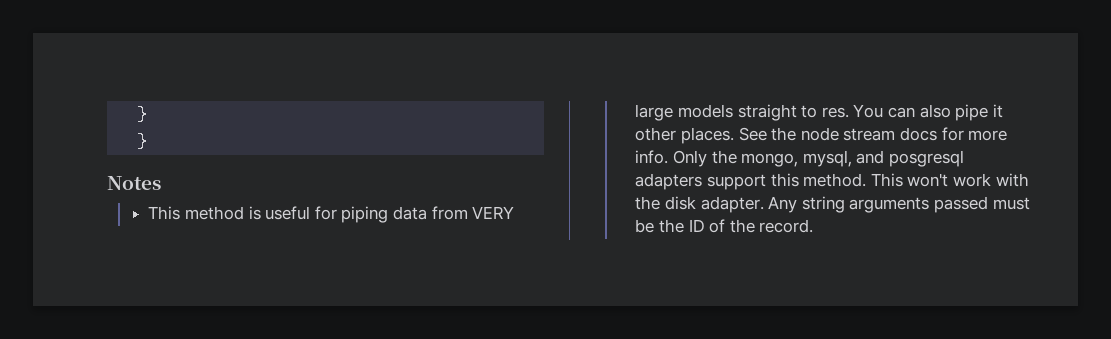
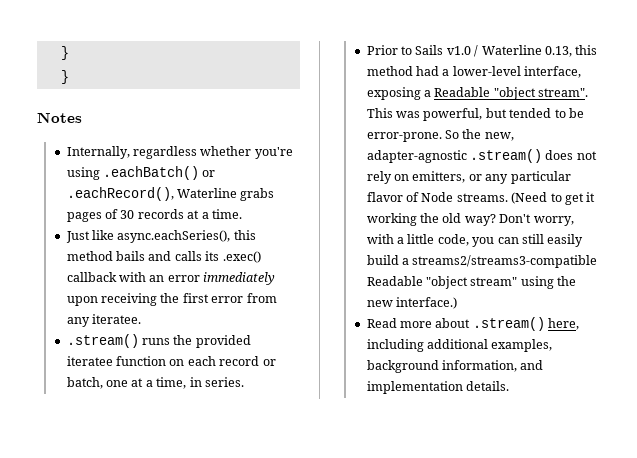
- This method is useful for piping data from VERY large models straight to res. You can also pipe it other places. See the node stream docs for more info. Only the mongo, mysql, and posgresql adapters support this method. This won't work with the disk adapter. Any string arguments passed must be the ID of the record.
+ Internally, regardless whether you're using .eachBatch() or .eachRecord(), Waterline grabs pages of 30 records at a time.
+ Just like async.eachSeries(), this method bails and calls its .exec() callback with an error immediately upon receiving the first error from any iteratee.
+ .stream() runs the provided iteratee function on each record or batch, one at a time, in series.
+ Prior to Sails v1.0 / Waterline 0.13, this method had a lower-level interface, exposing a Readable "object stream". This was powerful, but tended to be error-prone. So the new, adapter-agnostic .stream() does not rely on emitters, or any particular flavor of Node streams. (Need to get it working the old way? Don't worry, with a little code, you can still easily build a streams2/streams3-compatible Readable "object stream" using the new interface.)
+ Read more about .stream() here, including additional examples, background information, and implementation details.

